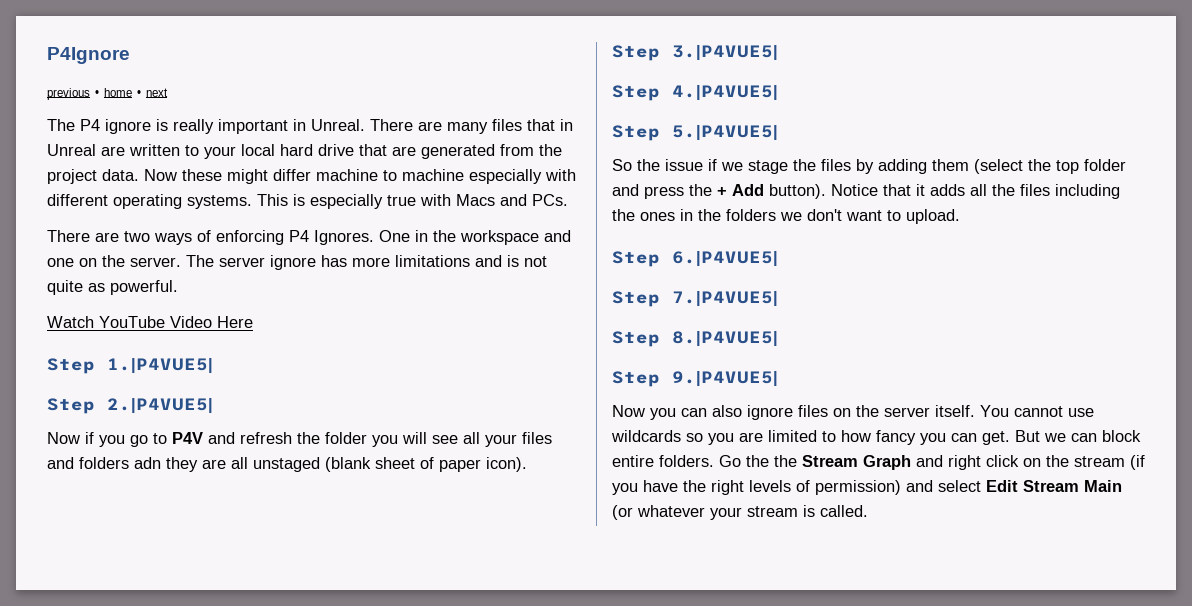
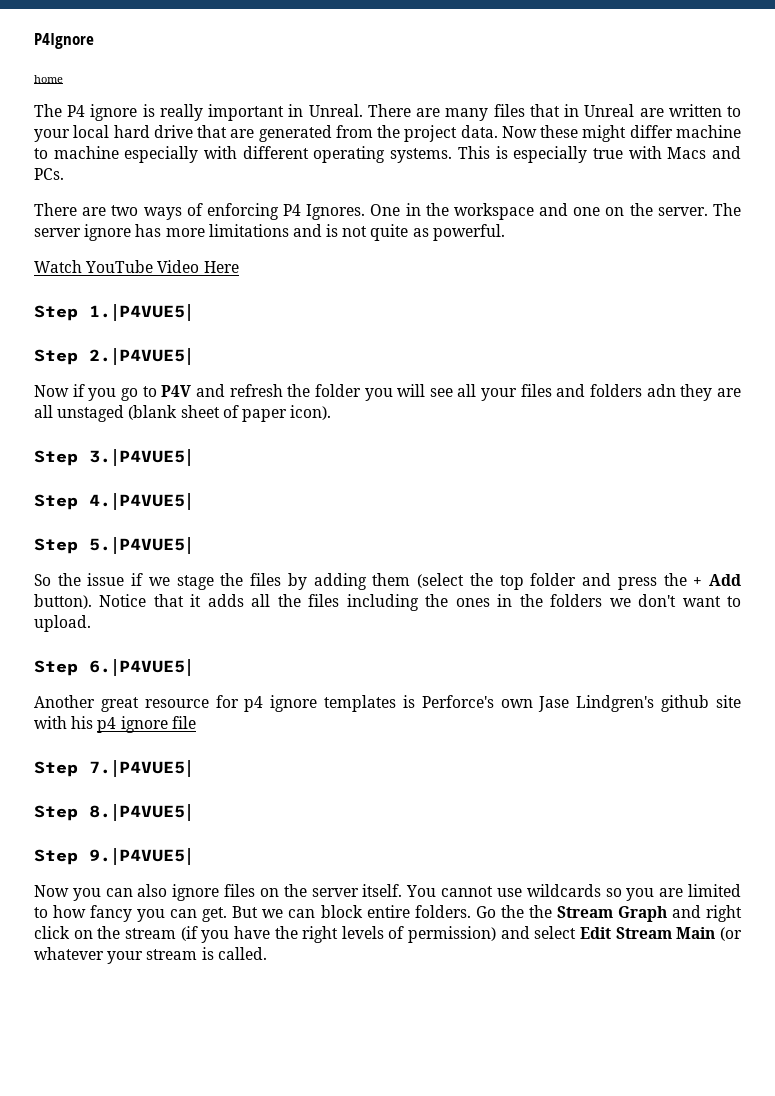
- previous • home • next
+ home
+ Another great resource for p4 ignore templates is Perforce's own Jase Lindgren's github site with his p4 ignore file

